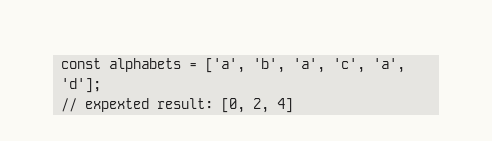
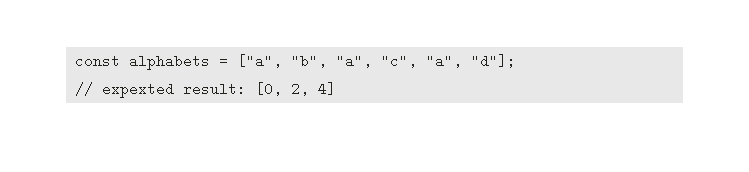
- const alphabets = ['a', 'b', 'a', 'c', 'a', 'd'];
+ const alphabets = ["a", "b", "a", "c", "a", "d"];

